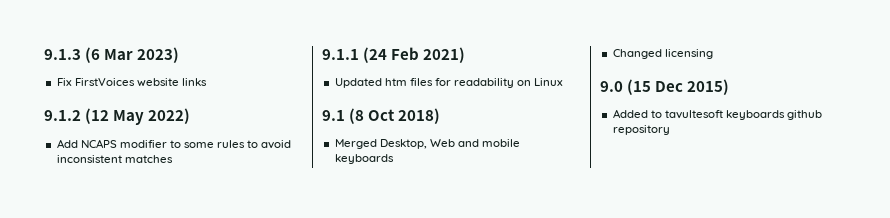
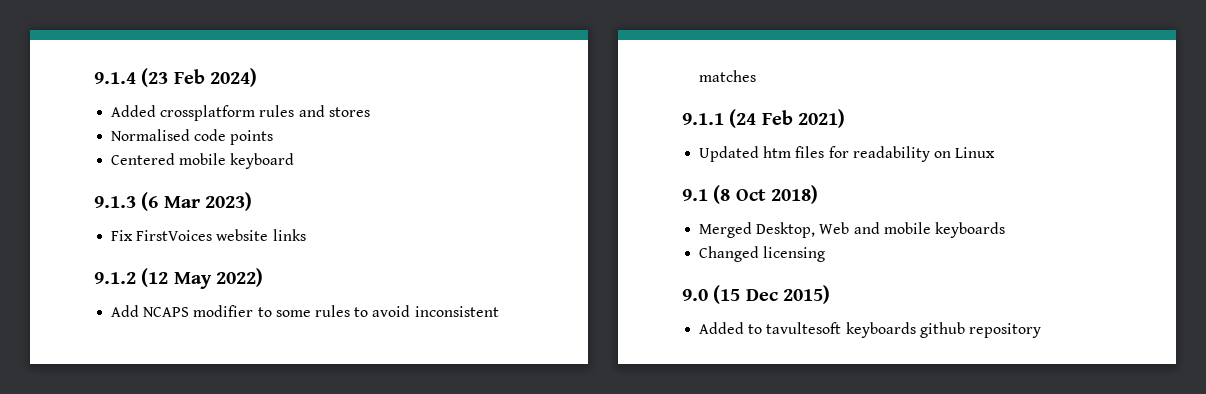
+ 9.1.4 (23 Feb 2024)
+ Added crossplatform rules and stores
+ Normalised code points
+ Centered mobile keyboard

